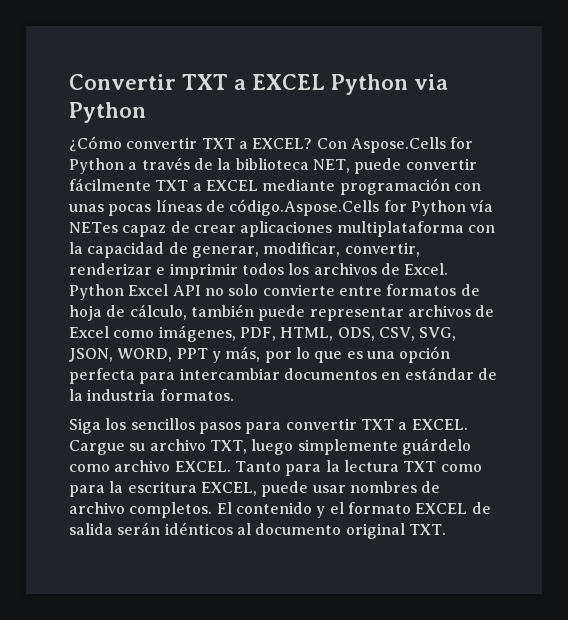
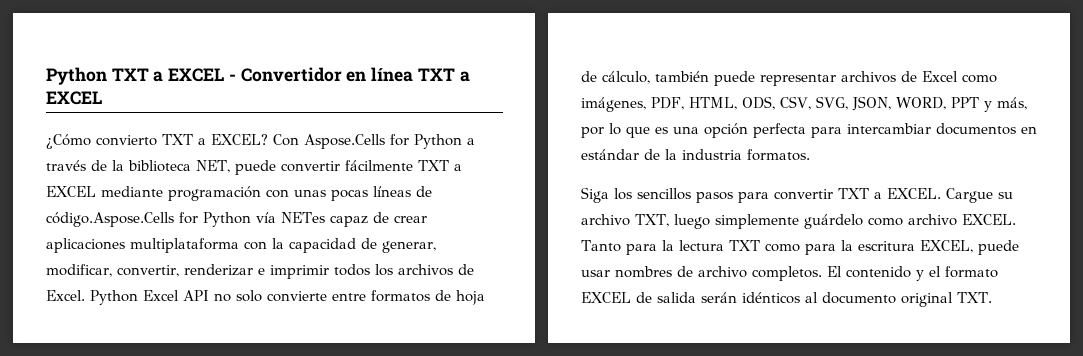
- Convertir TXT a EXCEL Python via Python
+ Python TXT a EXCEL - Convertidor en línea TXT a EXCEL
- ¿Cómo convertir TXT a EXCEL?
+ ¿Cómo convierto TXT a EXCEL?

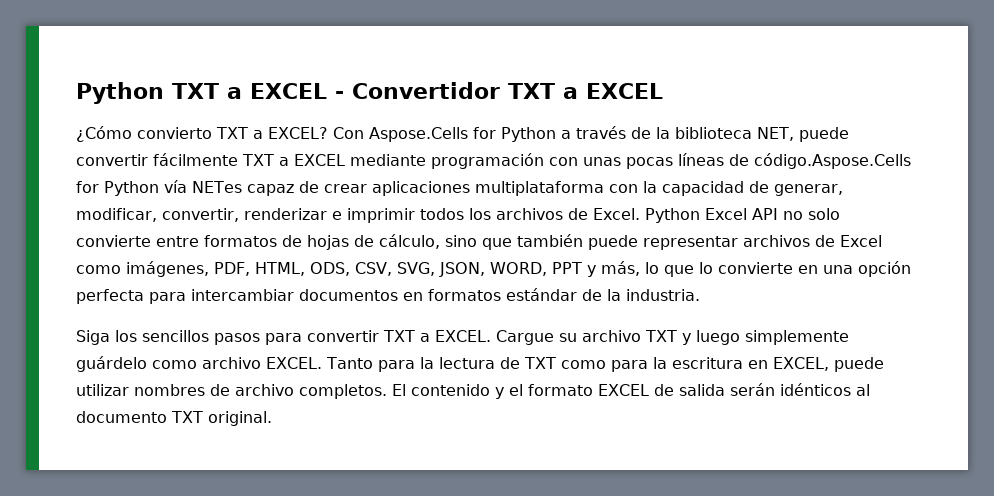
- Python TXT a EXCEL - Convertidor en línea TXT a EXCEL
+ Python TXT a EXCEL - Convertidor TXT a EXCEL
- Python Excel API no solo convierte entre formatos de hoja de cálculo, también puede representar archivos de Excel como imágenes, PDF, HTML, ODS, CSV, SVG, JSON, WORD, PPT y más, por lo que es una opción perfecta para intercambiar documentos en estándar de la industria formatos.
+ Python Excel API no solo convierte entre formatos de hojas de cálculo, sino que también puede representar archivos de Excel como imágenes, PDF, HTML, ODS, CSV, SVG, JSON, WORD, PPT y más, lo que lo convierte en una opción perfecta para intercambiar documentos en formatos estándar de la industria.
- Cargue su archivo TXT, luego simplemente guárdelo como archivo EXCEL.
+ Cargue su archivo TXT y luego simplemente guárdelo como archivo EXCEL.
- Tanto para la lectura TXT como para la escritura EXCEL, puede usar nombres de archivo completos.
+ Tanto para la lectura de TXT como para la escritura en EXCEL, puede utilizar nombres de archivo completos.
- El contenido y el formato EXCEL de salida serán idénticos al documento original TXT.
+ El contenido y el formato EXCEL de salida serán idénticos al documento TXT original.

